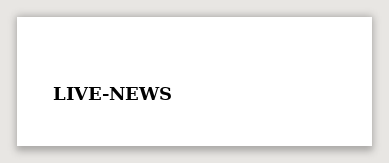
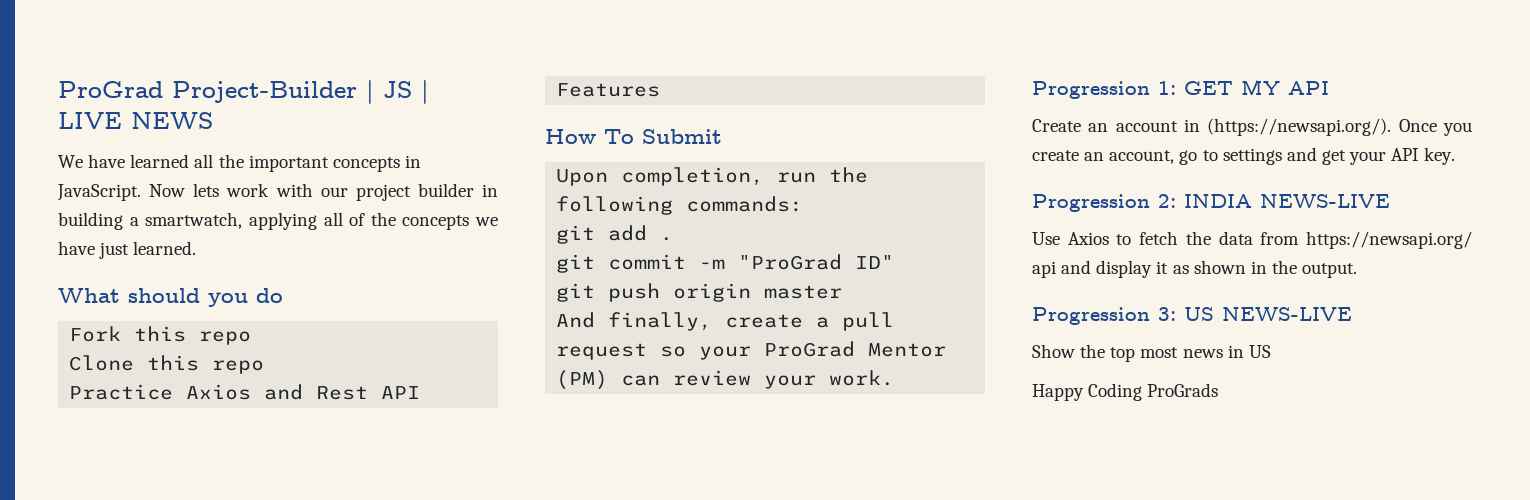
- LIVE-NEWS
+ ProGrad Project-Builder | JS | LIVE NEWS
+ We have learned all the important concepts in JavaScript. Now lets work with our project builder in building a smartwatch, applying all of the concepts we have just learned.
+ What should you do
+ Fork this repo
+ Clone this repo
+ Practice Axios and Rest API Features
+ How To Submit
+ Upon completion, run the following commands:
+ git add .
+ git commit -m "ProGrad ID"
+ git push origin master
+ And finally, create a pull request so your ProGrad Mentor (PM) can review your work.
+ Progression 1: GET MY API
+ Create an account in (https://newsapi.org/). Once you create an account, go to settings and get your API key.
+ Progression 2: INDIA NEWS-LIVE
+ Use Axios to fetch the data from https://newsapi.org/ api and display it as shown in the output.
+ Progression 3: US NEWS-LIVE
+ Show the top most news in US
+ Happy Coding ProGrads

